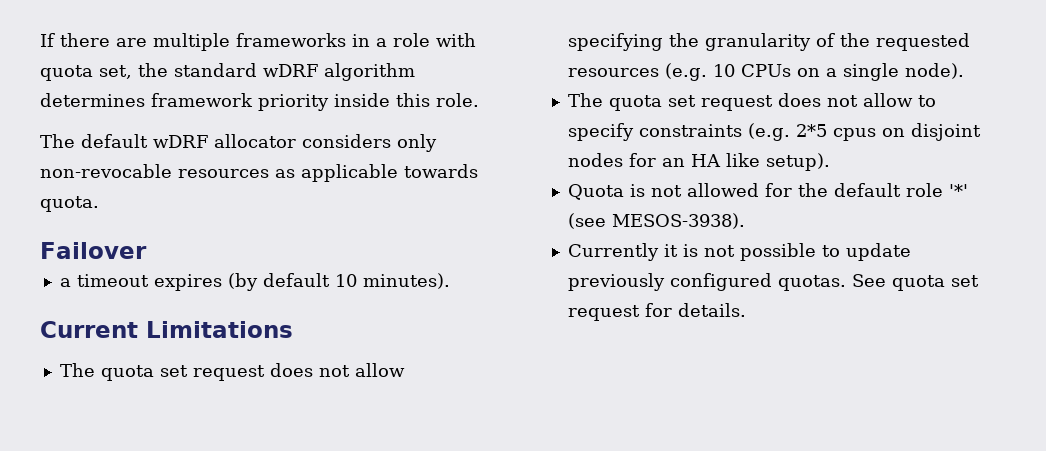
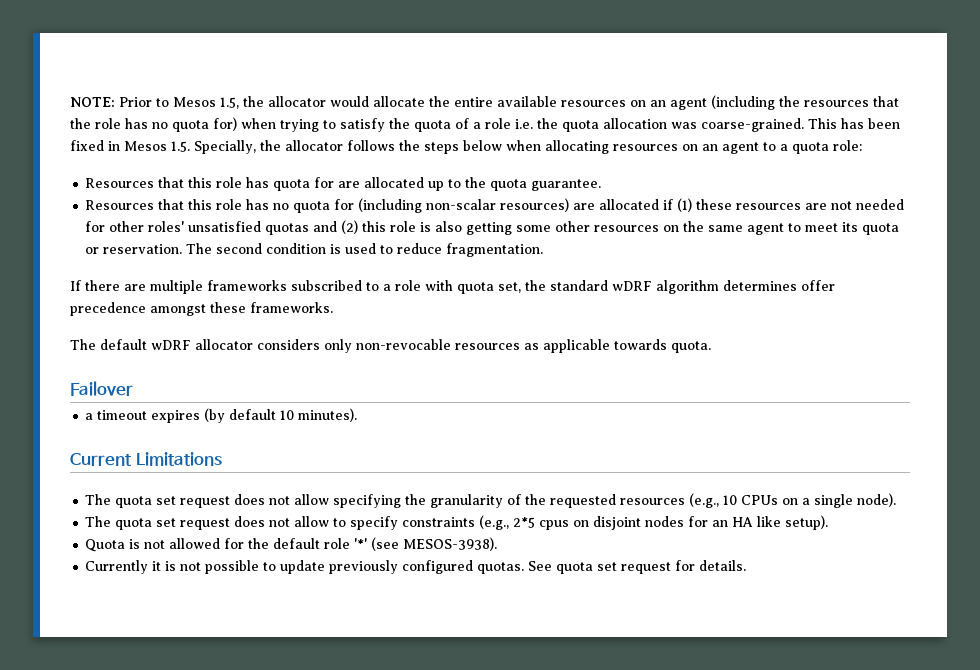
+ NOTE: Prior to Mesos 1.5, the allocator would allocate the entire available resources on an agent (including the resources that the role has no quota for) when trying to satisfy the quota of a role i.e. the quota allocation was coarse-grained. This has been fixed in Mesos 1.5. Specially, the allocator follows the steps below when allocating resources on an agent to a quota role:
+ Resources that this role has quota for are allocated up to the quota guarantee.
+ Resources that this role has no quota for (including non-scalar resources) are allocated if (1) these resources are not needed for other roles' unsatisfied quotas and (2) this role is also getting some other resources on the same agent to meet its quota or reservation. The second condition is used to reduce fragmentation.
- If there are multiple frameworks in a role with quota set, the standard wDRF algorithm determines framework priority inside this role.
+ If there are multiple frameworks subscribed to a role with quota set, the standard wDRF algorithm determines offer precedence amongst these frameworks.
- The quota set request does not allow specifying the granularity of the requested resources (e.g. 10 CPUs on a single node).
+ The quota set request does not allow specifying the granularity of the requested resources (e.g., 10 CPUs on a single node).
- The quota set request does not allow to specify constraints (e.g. 2*5 cpus on disjoint nodes for an HA like setup).
+ The quota set request does not allow to specify constraints (e.g., 2*5 cpus on disjoint nodes for an HA like setup).

